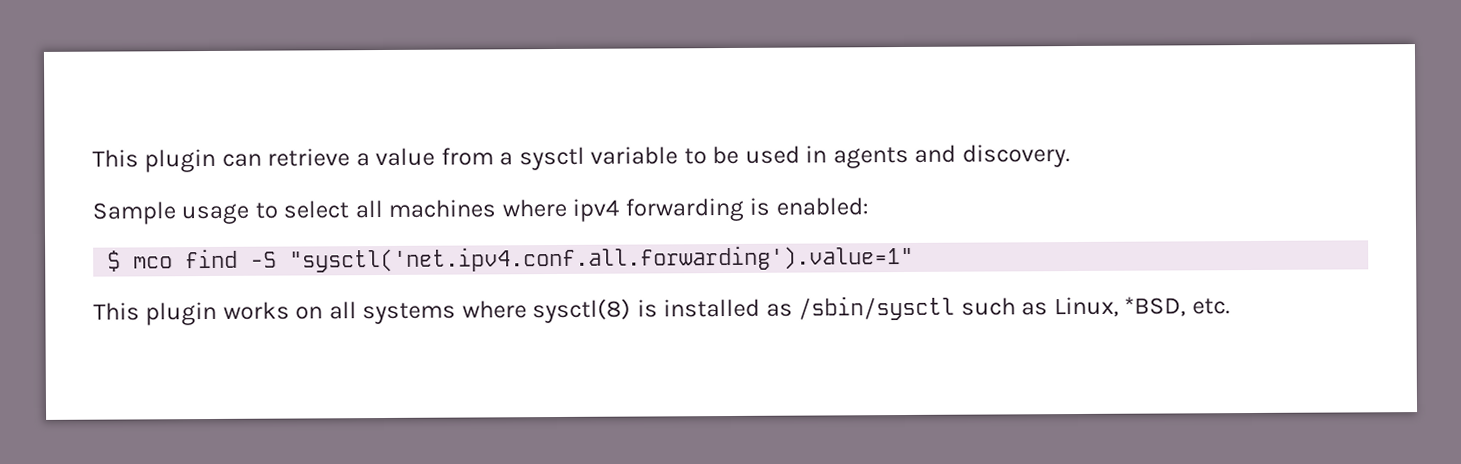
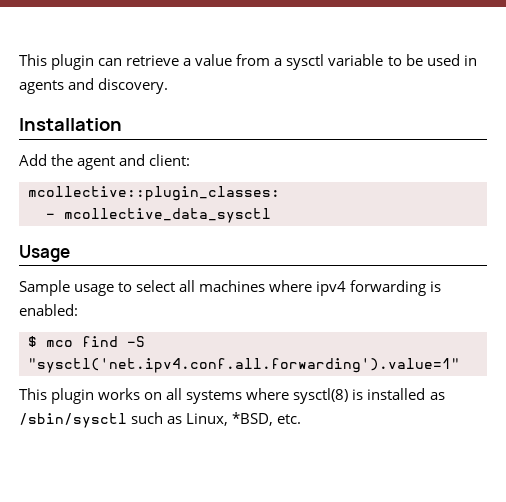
+ Installation
+ Add the agent and client:
+ mcollective::plugin_classes:
+ - mcollective_data_sysctl
+ Usage

